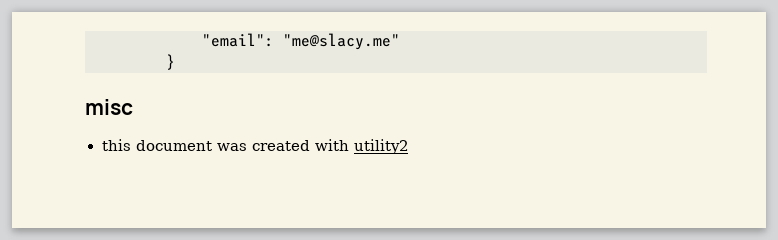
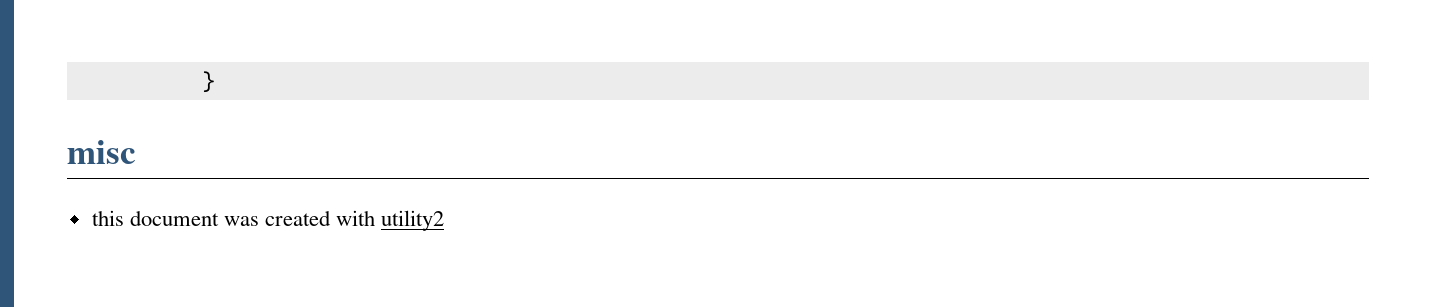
- "email": "me@slacy.me"

